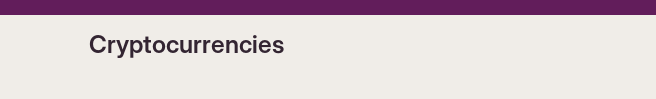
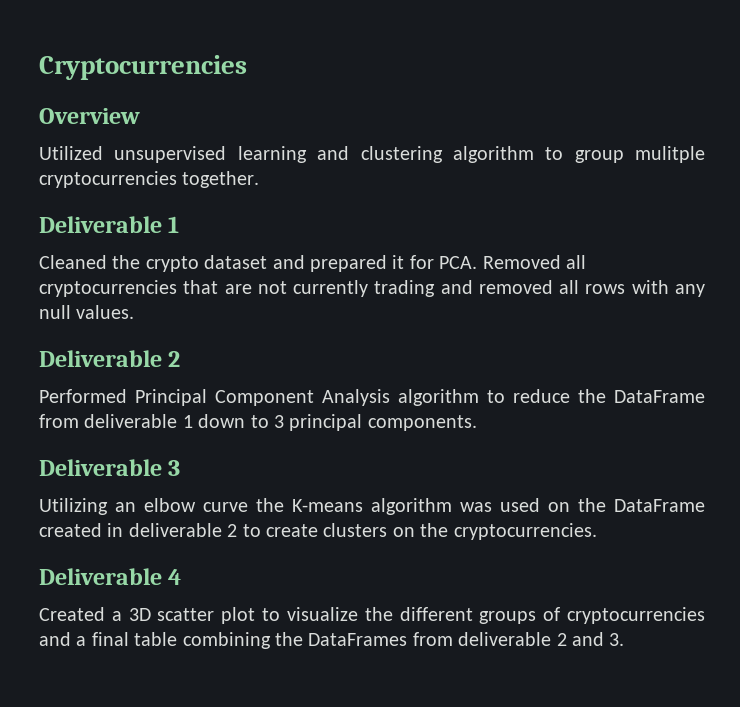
+ Overview
+ Utilized unsupervised learning and clustering algorithm to group mulitple cryptocurrencies together.
+ Deliverable 1
+ Cleaned the crypto dataset and prepared it for PCA. Removed all cryptocurrencies that are not currently trading and removed all rows with any null values.
+ Deliverable 2
+ Performed Principal Component Analysis algorithm to reduce the DataFrame from deliverable 1 down to 3 principal components.
+ Deliverable 3
+ Utilizing an elbow curve the K-means algorithm was used on the DataFrame created in deliverable 2 to create clusters on the cryptocurrencies.
+ Deliverable 4
+ Created a 3D scatter plot to visualize the different groups of cryptocurrencies and a final table combining the DataFrames from deliverable 2 and 3.

